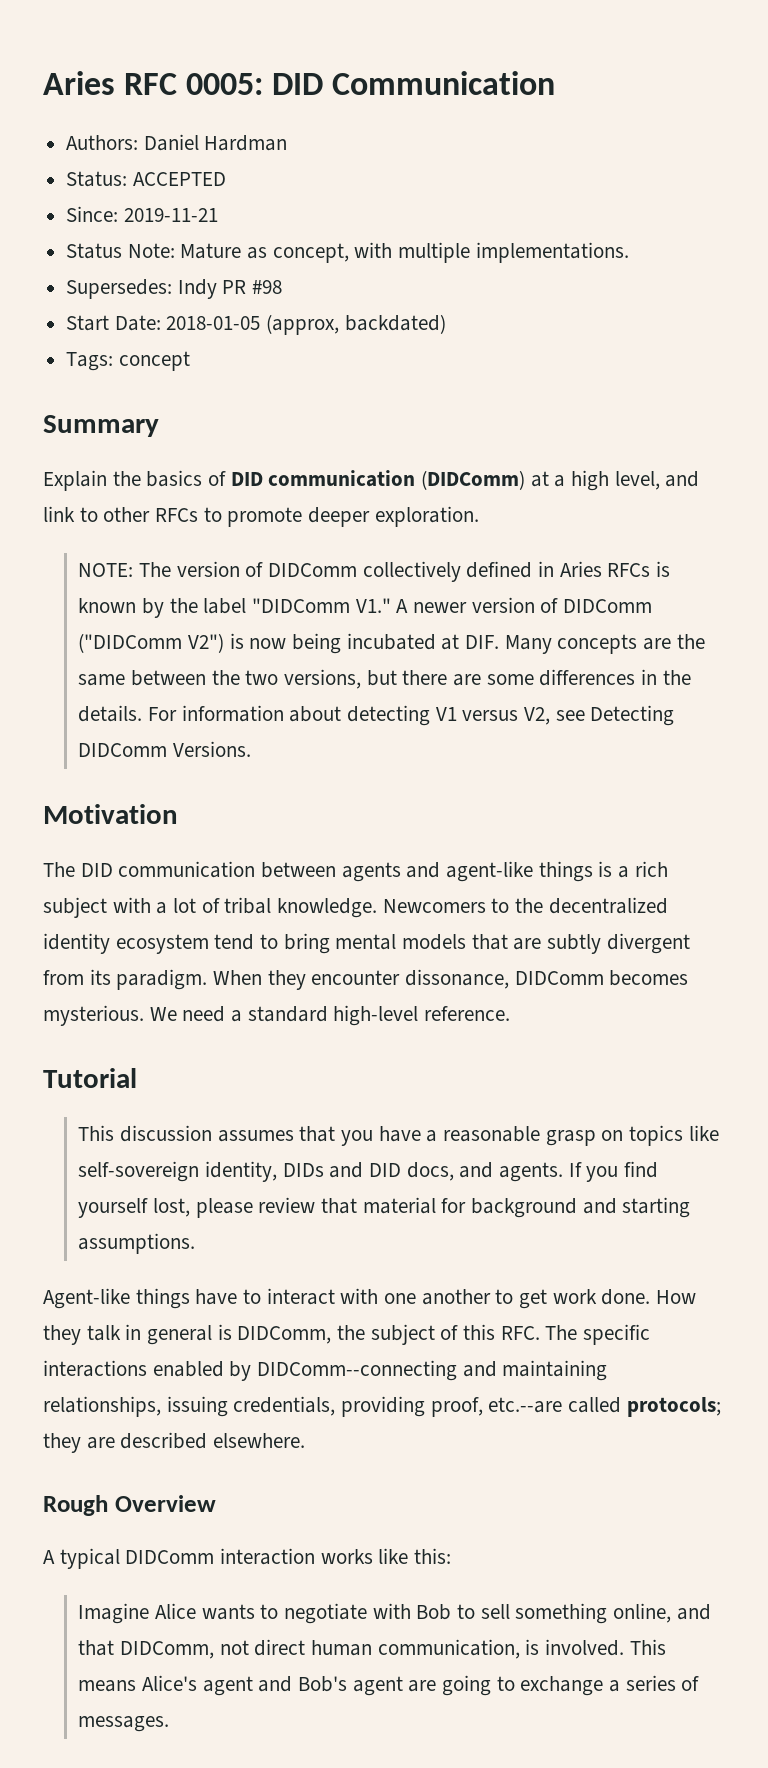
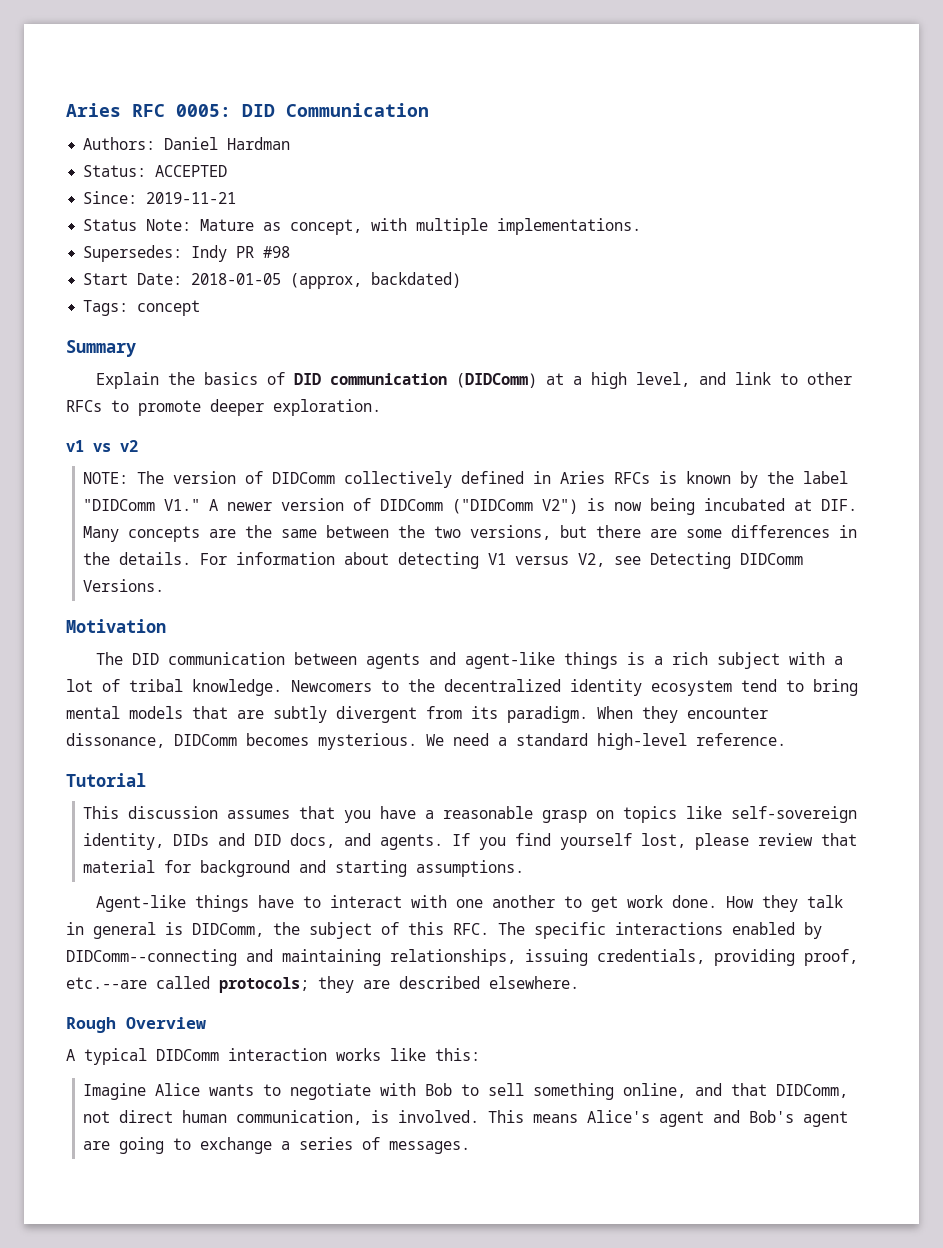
+ v1 vs v2

